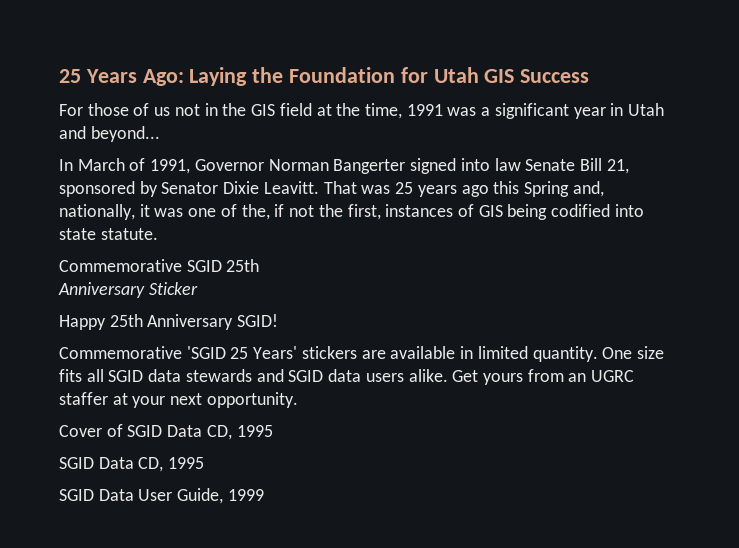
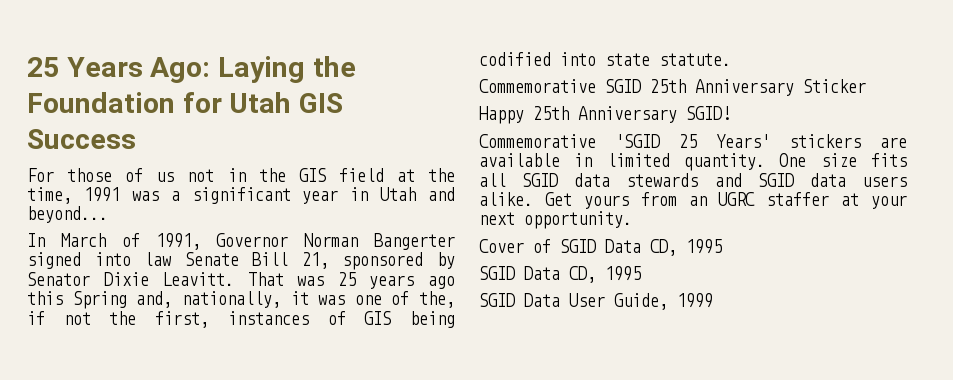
- Commemorative SGID 25th
- Anniversary Sticker
+ Commemorative SGID 25th Anniversary Sticker

